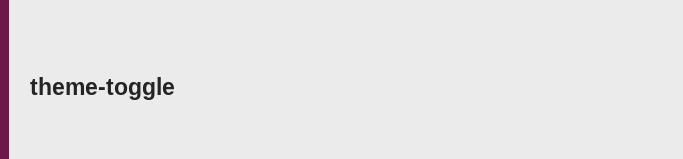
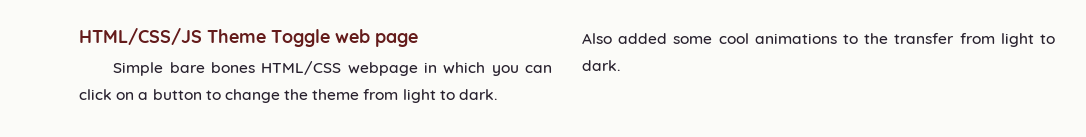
- theme-toggle
+ HTML/CSS/JS Theme Toggle web page
+ Simple bare bones HTML/CSS webpage in which you can click on a button to change the theme from light to dark.
+ Also added some cool animations to the transfer from light to dark.

